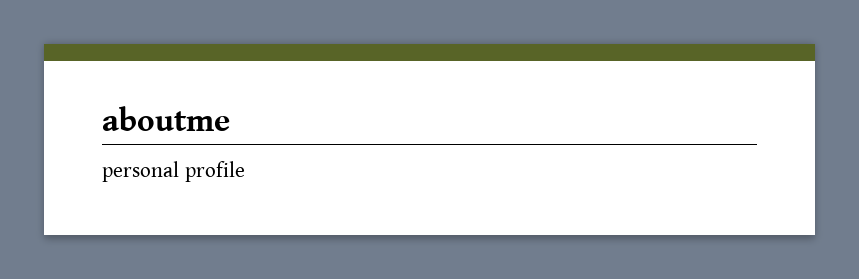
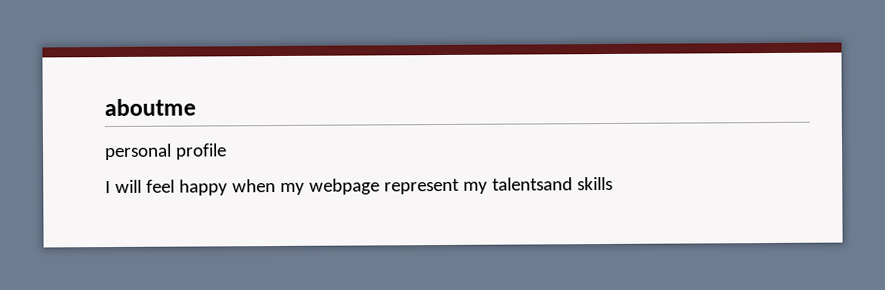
+ I will feel happy when my webpage represent my talentsand skills

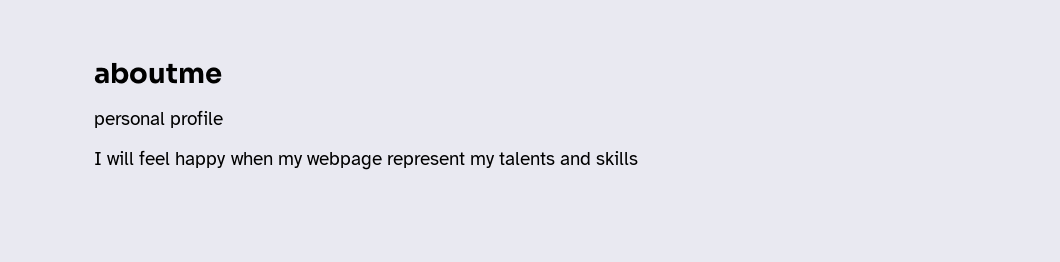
- I will feel happy when my webpage represent my talentsand skills
+ I will feel happy when my webpage represent my talents and skills

